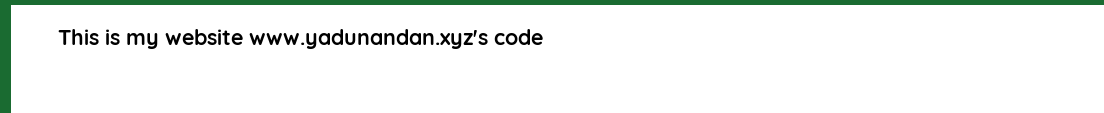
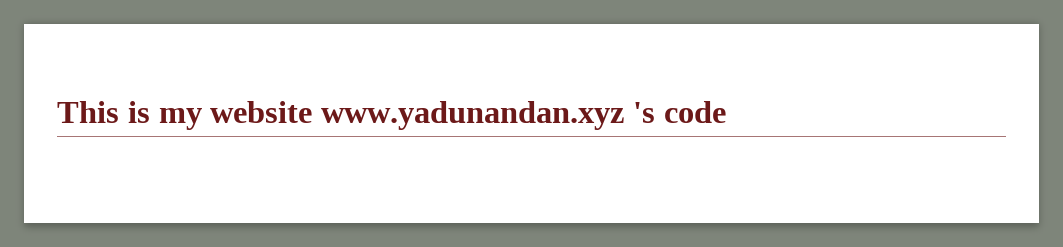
- This is my website www.yadunandan.xyz's code
+ This is my website www.yadunandan.xyz 's code

